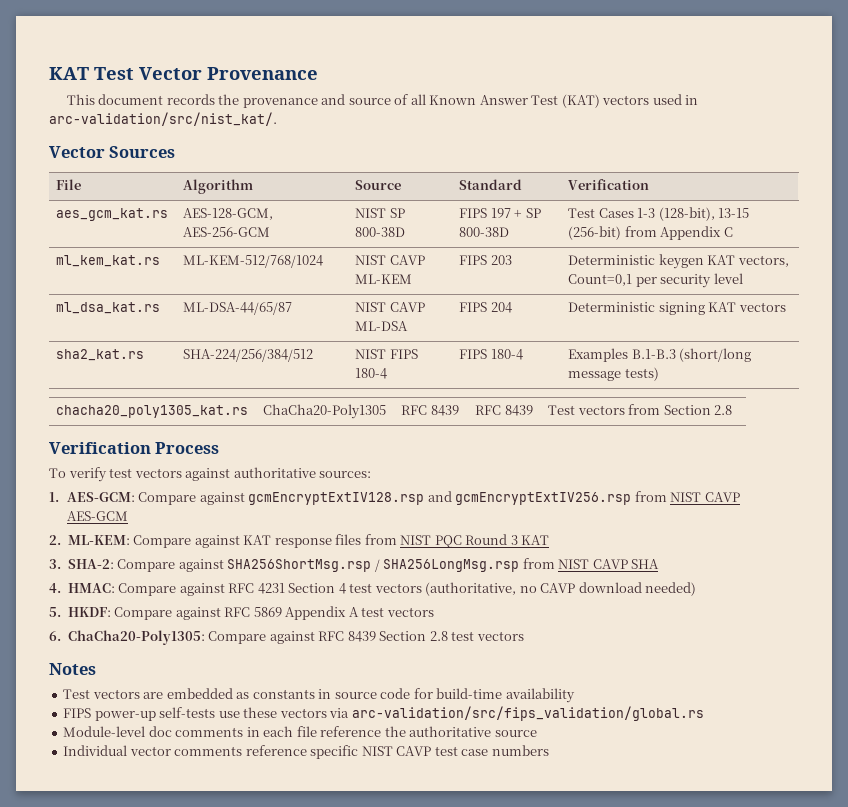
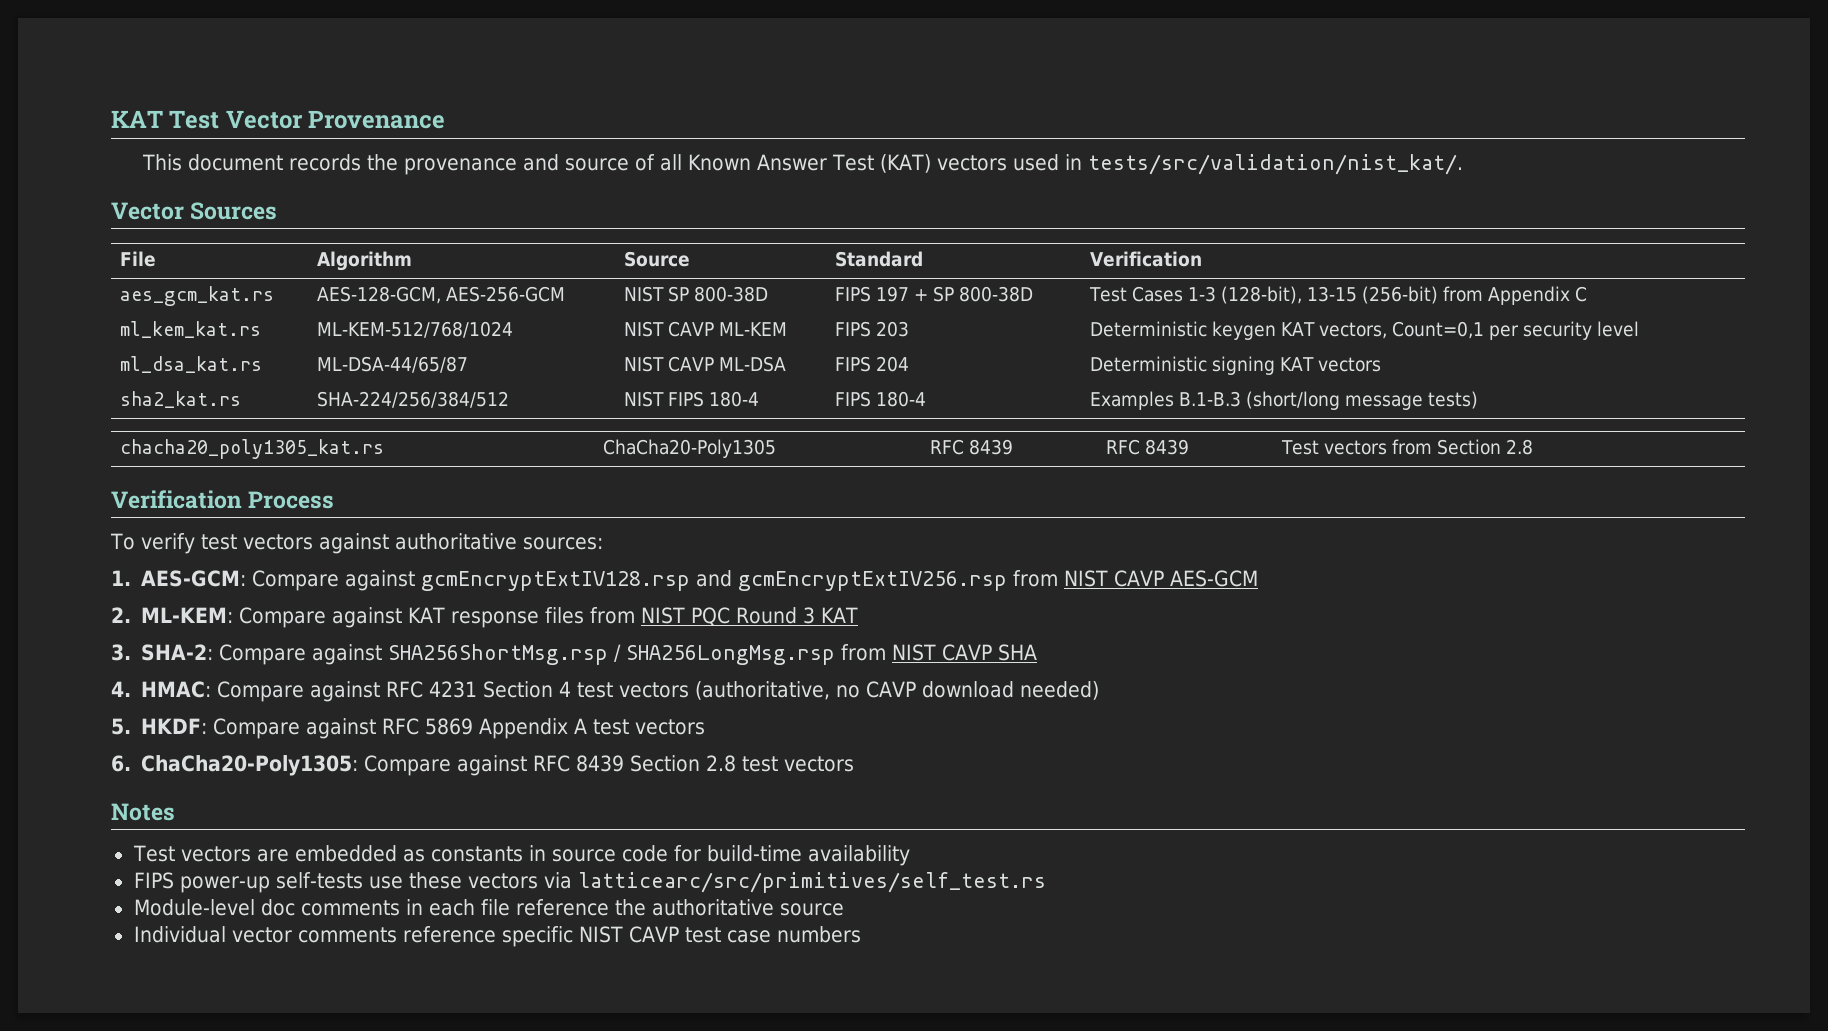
- This document records the provenance and source of all Known Answer Test (KAT) vectors used in arc-validation/src/nist_kat/.
+ This document records the provenance and source of all Known Answer Test (KAT) vectors used in tests/src/validation/nist_kat/.
- FIPS power-up self-tests use these vectors via arc-validation/src/fips_validation/global.rs
+ FIPS power-up self-tests use these vectors via latticearc/src/primitives/self_test.rs

